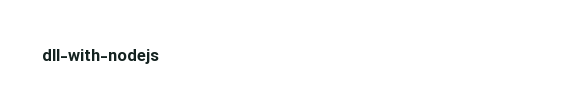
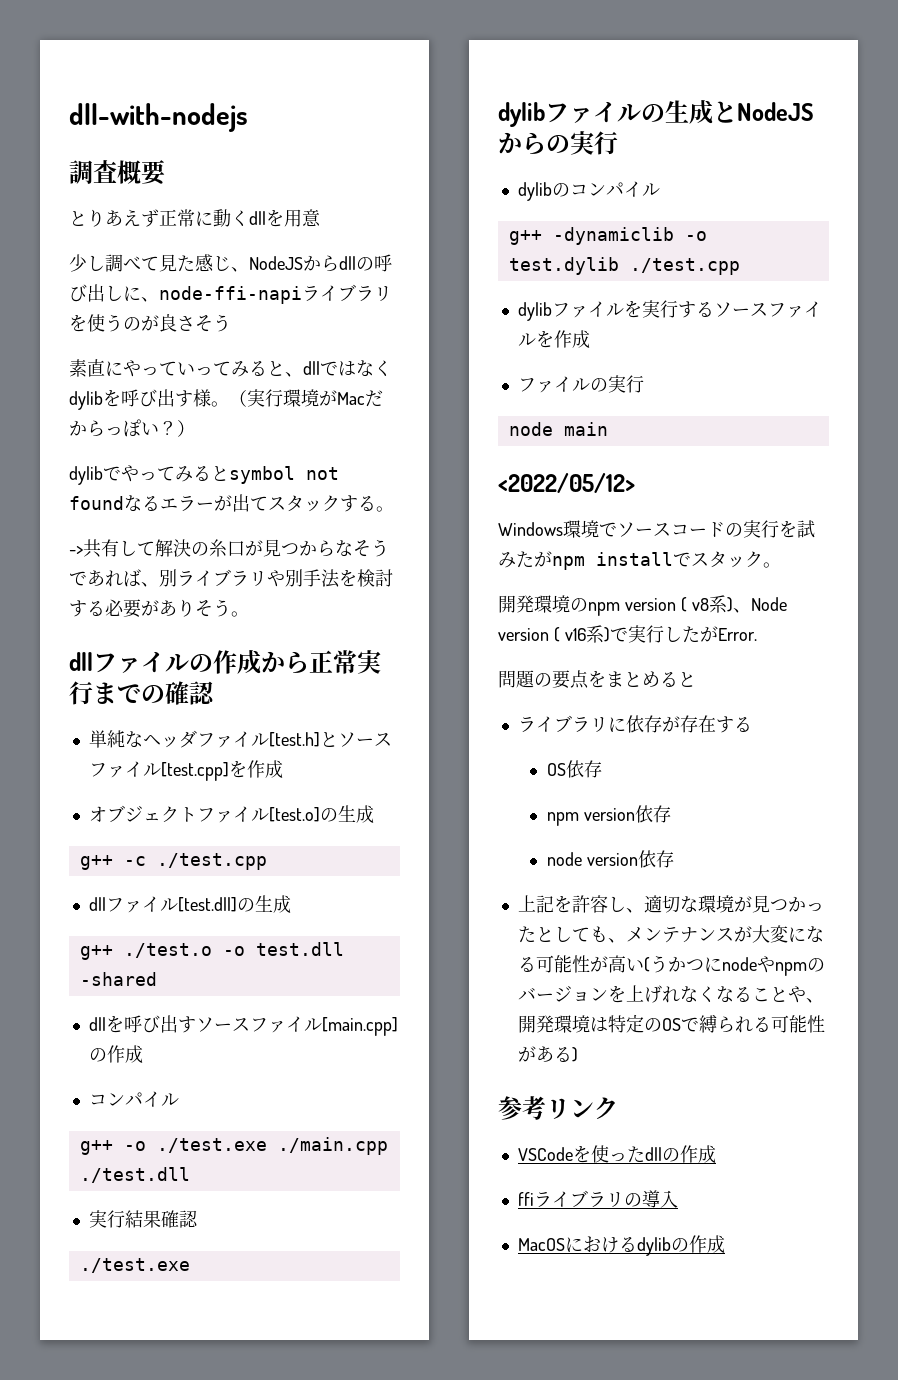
+ 調査概要
+ とりあえず正常に動くdllを用意
+ 少し調べて見た感じ、NodeJSからdllの呼び出しに、node-ffi-napiライブラリを使うのが良さそう
+ 素直にやっていってみると、dllではなくdylibを呼び出す様。（実行環境がMacだからっぽい？）
+ dylibでやってみるとsymbol not foundなるエラーが出てスタックする。
+ ->共有して解決の糸口が見つからなそうであれば、別ライブラリや別手法を検討する必要がありそう。
+ dllファイルの作成から正常実行までの確認
+ 単純なヘッダファイル[test.h]とソースファイル[test.cpp]を作成
+ オブジェクトファイル[test.o]の生成
+ g++ -c ./test.cpp
+ dllファイル[test.dll]の生成
+ g++ ./test.o -o test.dll -shared
+ dllを呼び出すソースファイル[main.cpp]の作成
+ コンパイル
+ g++ -o ./test.exe ./main.cpp ./test.dll
+ 実行結果確認
+ ./test.exe
+ dylibファイルの生成とNodeJSからの実行
+ dylibのコンパイル
+ g++ -dynamiclib -o test.dylib ./test.cpp
+ dylibファイルを実行するソースファイルを作成
+ ファイルの実行
+ node main
+ <2022/05/12>
+ Windows環境でソースコードの実行を試みたがnpm installでスタック。
+ 開発環境のnpm version ( v8系)、Node version ( v16系)で実行したがError.
+ 問題の要点をまとめると
+ ライブラリに依存が存在する
+ OS依存
+ npm version依存
+ node version依存
+ 上記を許容し、適切な環境が見つかったとしても、メンテナンスが大変になる可能性が高い(うかつにnodeやnpmのバージョンを上げれなくなることや、開発環境は特定のOSで縛られる可能性がある)
+ 参考リンク
+ VSCodeを使ったdllの作成
+ ffiライブラリの導入
+ MacOSにおけるdylibの作成

